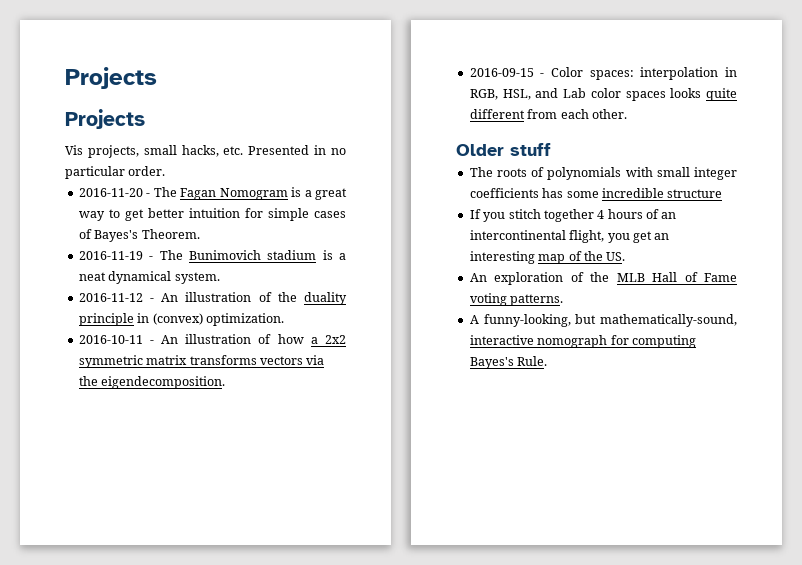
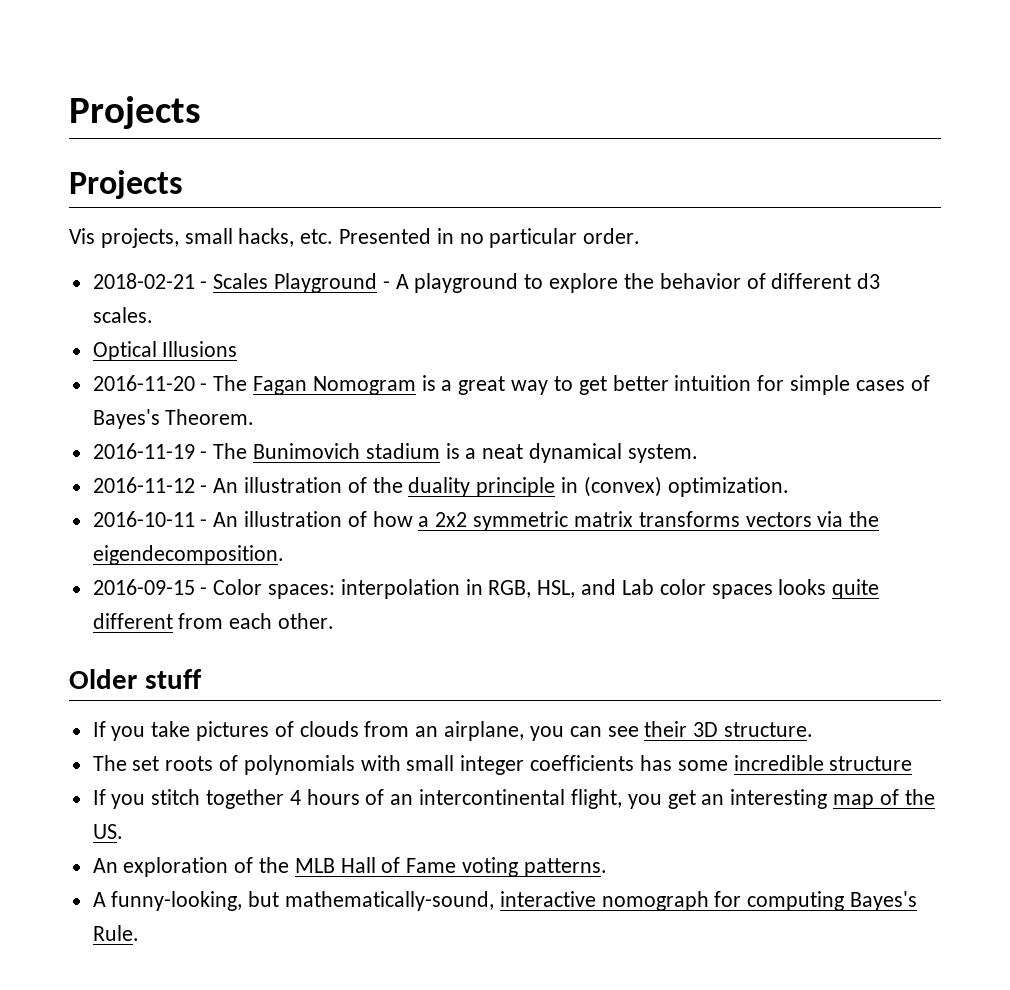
+ 2018-02-21 - Scales Playground - A playground to explore the behavior of different d3 scales.
+ Optical Illusions
- The roots of polynomials with small integer coefficients has some incredible structure
+ If you take pictures of clouds from an airplane, you can see their 3D structure.
+ The set roots of polynomials with small integer coefficients has some incredible structure

